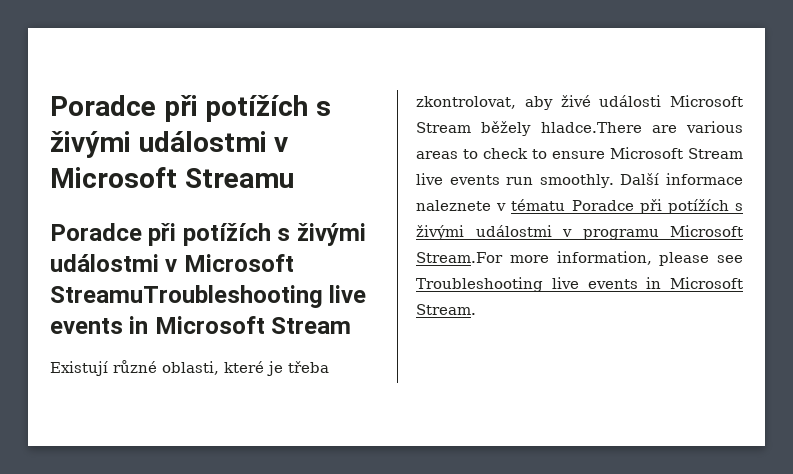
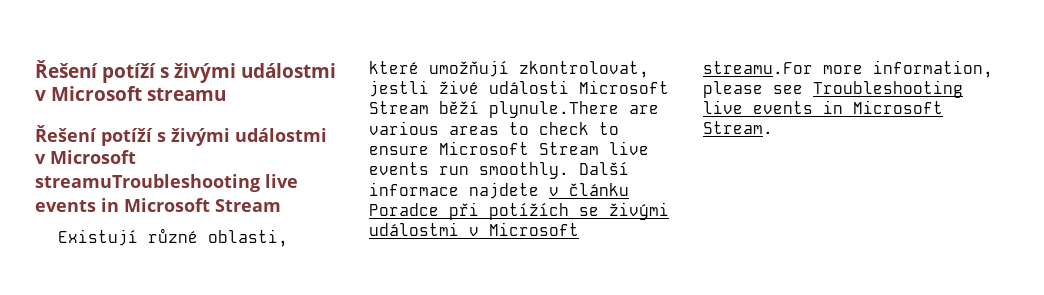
- Poradce při potížích s živými událostmi v Microsoft Streamu
- Poradce při potížích s živými událostmi v Microsoft StreamuTroubleshooting live events in Microsoft Stream
+ Řešení potíží s živými událostmi v Microsoft streamu
+ Řešení potíží s živými událostmi v Microsoft streamuTroubleshooting live events in Microsoft Stream
- Existují různé oblasti, které je třeba zkontrolovat, aby živé události Microsoft Stream běžely hladce.There are various areas to check to ensure Microsoft Stream live events run smoothly.
+ Existují různé oblasti, které umožňují zkontrolovat, jestli živé události Microsoft Stream běží plynule.There are various areas to check to ensure Microsoft Stream live events run smoothly.
- Další informace naleznete v tématu Poradce při potížích s živými událostmi v programu Microsoft Stream.For more information, please see Troubleshooting live events in Microsoft Stream.
+ Další informace najdete v článku Poradce při potížích se živými událostmi v Microsoft streamu.For more information, please see Troubleshooting live events in Microsoft Stream.

